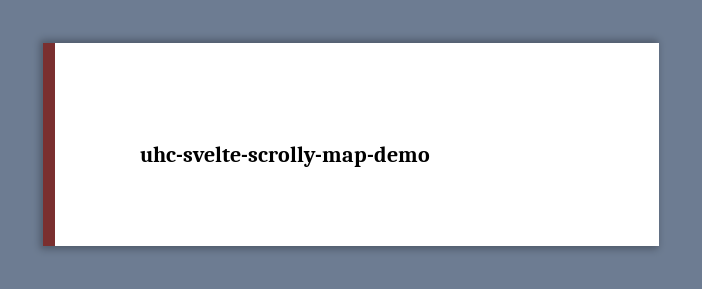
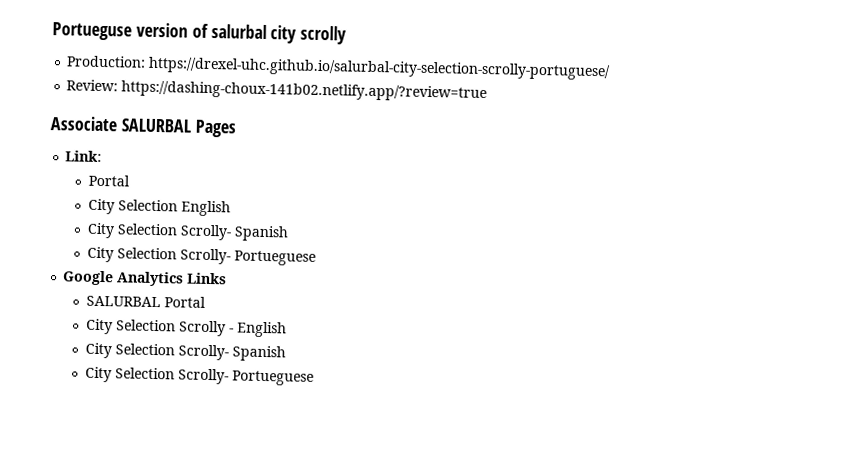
- uhc-svelte-scrolly-map-demo
+ Portueguse version of salurbal city scrolly
+ Production: https://drexel-uhc.github.io/salurbal-city-selection-scrolly-portuguese/
+ Review: https://dashing-choux-141b02.netlify.app/?review=true
+ Associate SALURBAL Pages
+ Link:
+ Portal
+ City Selection English
+ City Selection Scrolly- Spanish
+ City Selection Scrolly- Portueguese
+ Google Analytics Links
+ SALURBAL Portal
+ City Selection Scrolly - English
+ City Selection Scrolly- Spanish
+ City Selection Scrolly- Portueguese

